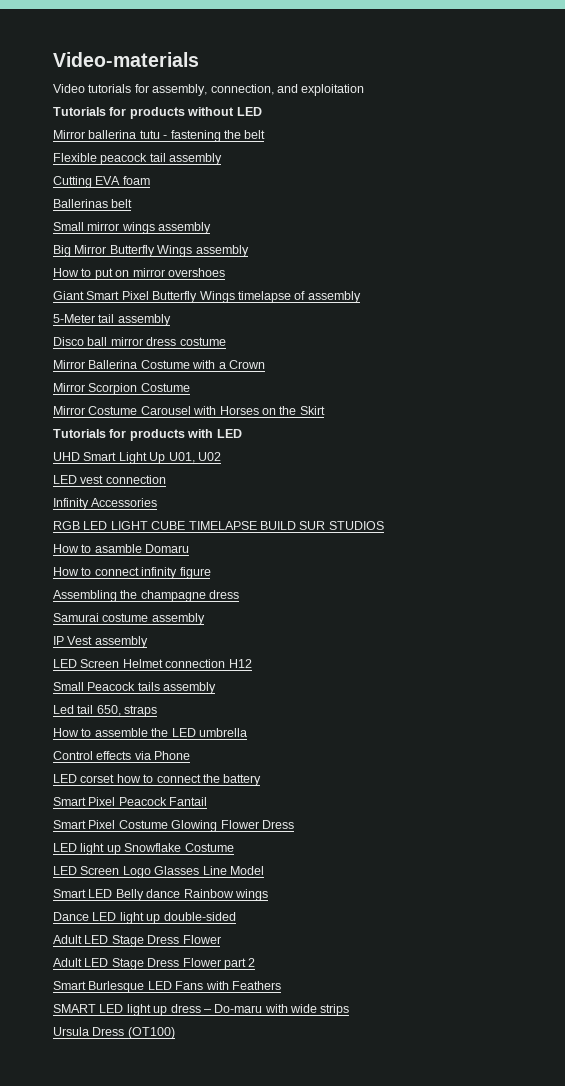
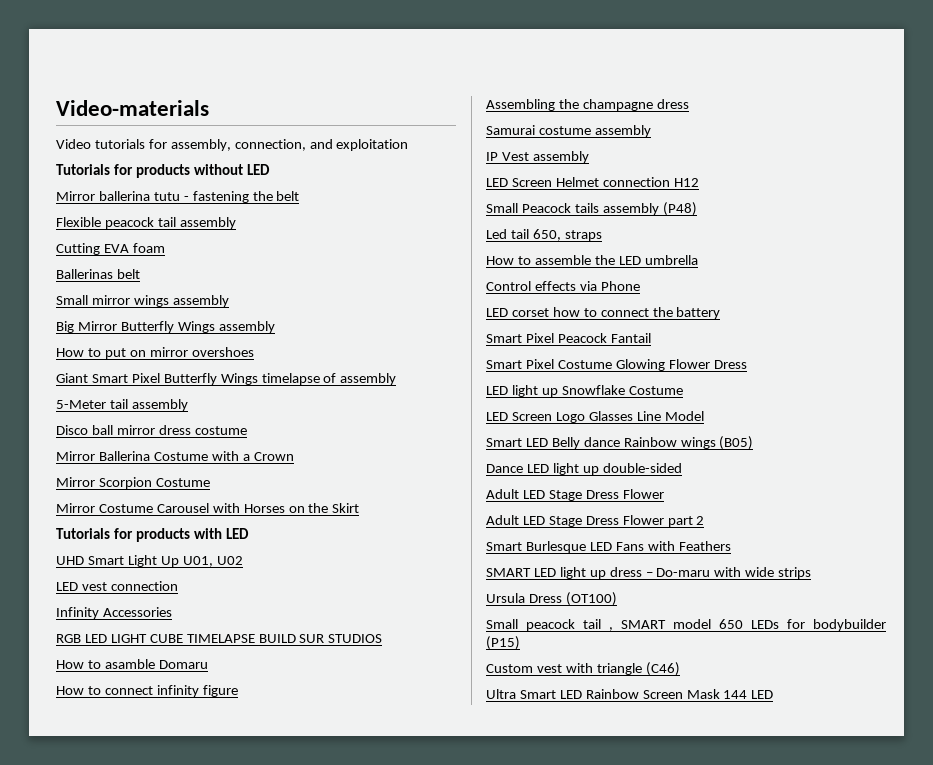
- Small Peacock tails assembly
+ Small Peacock tails assembly (P48)
- Smart LED Belly dance Rainbow wings
+ Smart LED Belly dance Rainbow wings (B05)
+ Small peacock tail , SMART model 650 LEDs for bodybuilder (P15)
+ Custom vest with triangle (C46)
+ Ultra Smart LED Rainbow Screen Mask 144 LED

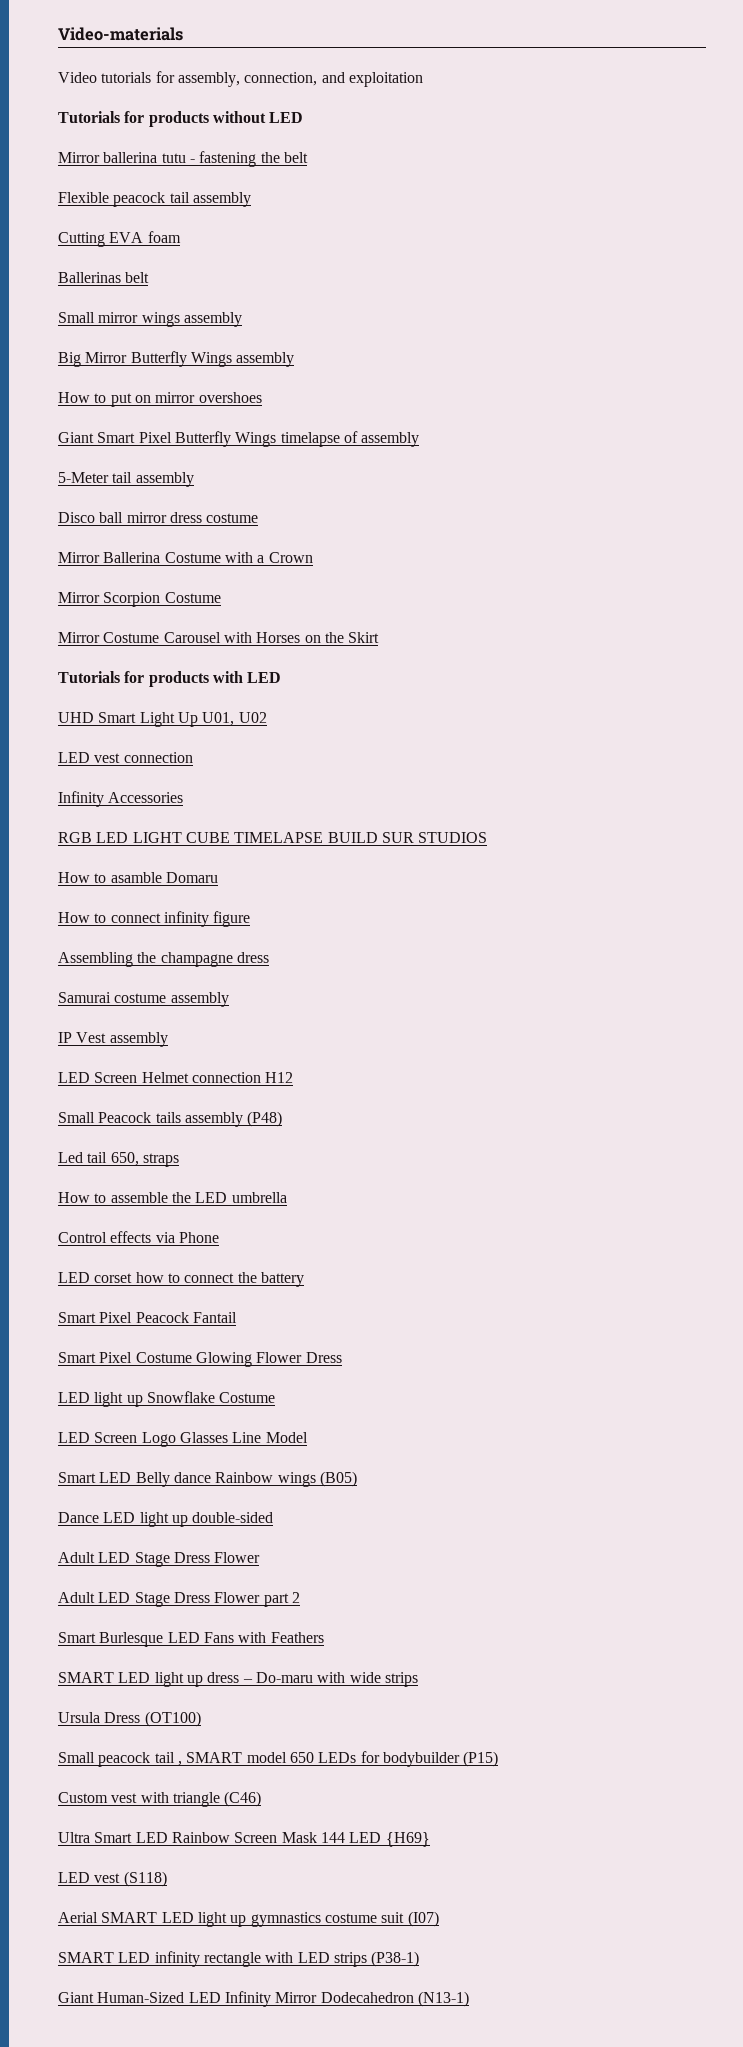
- Ultra Smart LED Rainbow Screen Mask 144 LED
+ Ultra Smart LED Rainbow Screen Mask 144 LED {H69}
+ LED vest (S118)
+ Aerial SMART LED light up gymnastics costume suit (I07)
+ SMART LED infinity rectangle with LED strips (P38-1)
+ Giant Human-Sized LED Infinity Mirror Dodecahedron (N13-1)

